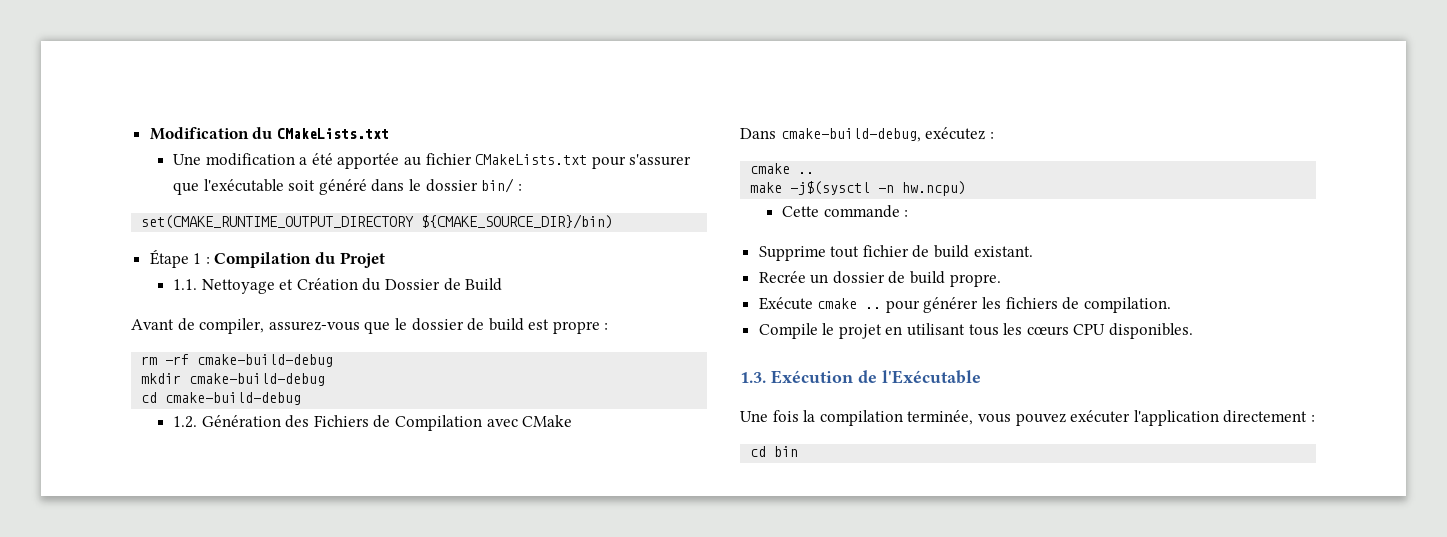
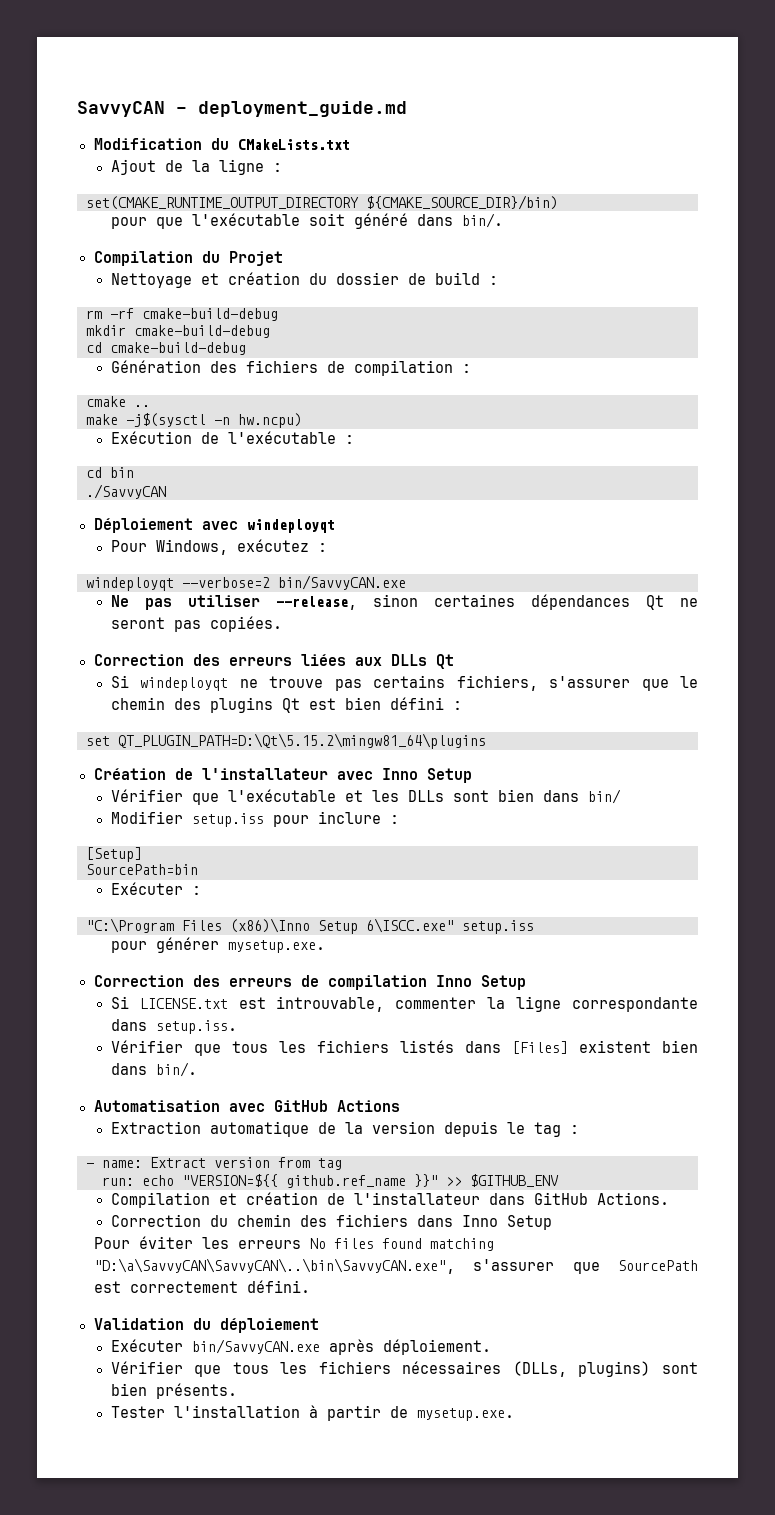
+ SavvyCAN – deployment_guide.md
- Une modification a été apportée au fichier CMakeLists.txt pour s'assurer que l'exécutable soit généré dans le dossier bin/ :
+ Ajout de la ligne :
  set(CMAKE_RUNTIME_OUTPUT_DIRECTORY ${CMAKE_SOURCE_DIR}/bin)
- Étape 1 : Compilation du Projet
+ pour que l'exécutable soit généré dans bin/.
+ Compilation du Projet
- 1.1. Nettoyage et Création du Dossier de Build
- Avant de compiler, assurez-vous que le dossier de build est propre :
+ Nettoyage et création du dossier de build :
- 1.2. Génération des Fichiers de Compilation avec CMake
- Dans cmake-build-debug, exécutez :
+ Génération des fichiers de compilation :
- Cette commande :
- Supprime tout fichier de build existant.
- Recrée un dossier de build propre.
- Exécute cmake .. pour générer les fichiers de compilation.
- Compile le projet en utilisant tous les cœurs CPU disponibles.
- 1.3. Exécution de l'Exécutable
- Une fois la compilation terminée, vous pouvez exécuter l'application directement :
+ Exécution de l'exécutable :
  cd bin
+ ./SavvyCAN
+ Déploiement avec windeployqt
+ Pour Windows, exécutez :
+ windeployqt --verbose=2 bin/SavvyCAN.exe
+ Ne pas utiliser --release, sinon certaines dépendances Qt ne seront pas copiées.
+ Correction des erreurs liées aux DLLs Qt
+ Si windeployqt ne trouve pas certains fichiers, s'assurer que le chemin des plugins Qt est bien défini :
+ set QT_PLUGIN_PATH=D:\Qt\5.15.2\mingw81_64\plugins
+ Création de l'installateur avec Inno Setup
+ Vérifier que l'exécutable et les DLLs sont bien dans bin/
+ Modifier setup.iss pour inclure :
+ [Setup]
+ SourcePath=bin
+ Exécuter :
+ "C:\Program Files (x86)\Inno Setup 6\ISCC.exe" setup.iss
+ pour générer mysetup.exe.
+ Correction des erreurs de compilation Inno Setup
+ Si LICENSE.txt est introuvable, commenter la ligne correspondante dans setup.iss.
+ Vérifier que tous les fichiers listés dans [Files] existent bien dans bin/.
+ Automatisation avec GitHub Actions
+ Extraction automatique de la version depuis le tag :
+ - name: Extract version from tag
+ run: echo "VERSION=${{ github.ref_name }}" >> $GITHUB_ENV
+ Compilation et création de l'installateur dans GitHub Actions.
+ Correction du chemin des fichiers dans Inno Setup
+ Pour éviter les erreurs No files found matching "D:\a\SavvyCAN\SavvyCAN\..\bin\SavvyCAN.exe", s'assurer que SourcePath est correctement défini.
+ Validation du déploiement
+ Exécuter bin/SavvyCAN.exe après déploiement.
+ Vérifier que tous les fichiers nécessaires (DLLs, plugins) sont bien présents.
+ Tester l'installation à partir de mysetup.exe.

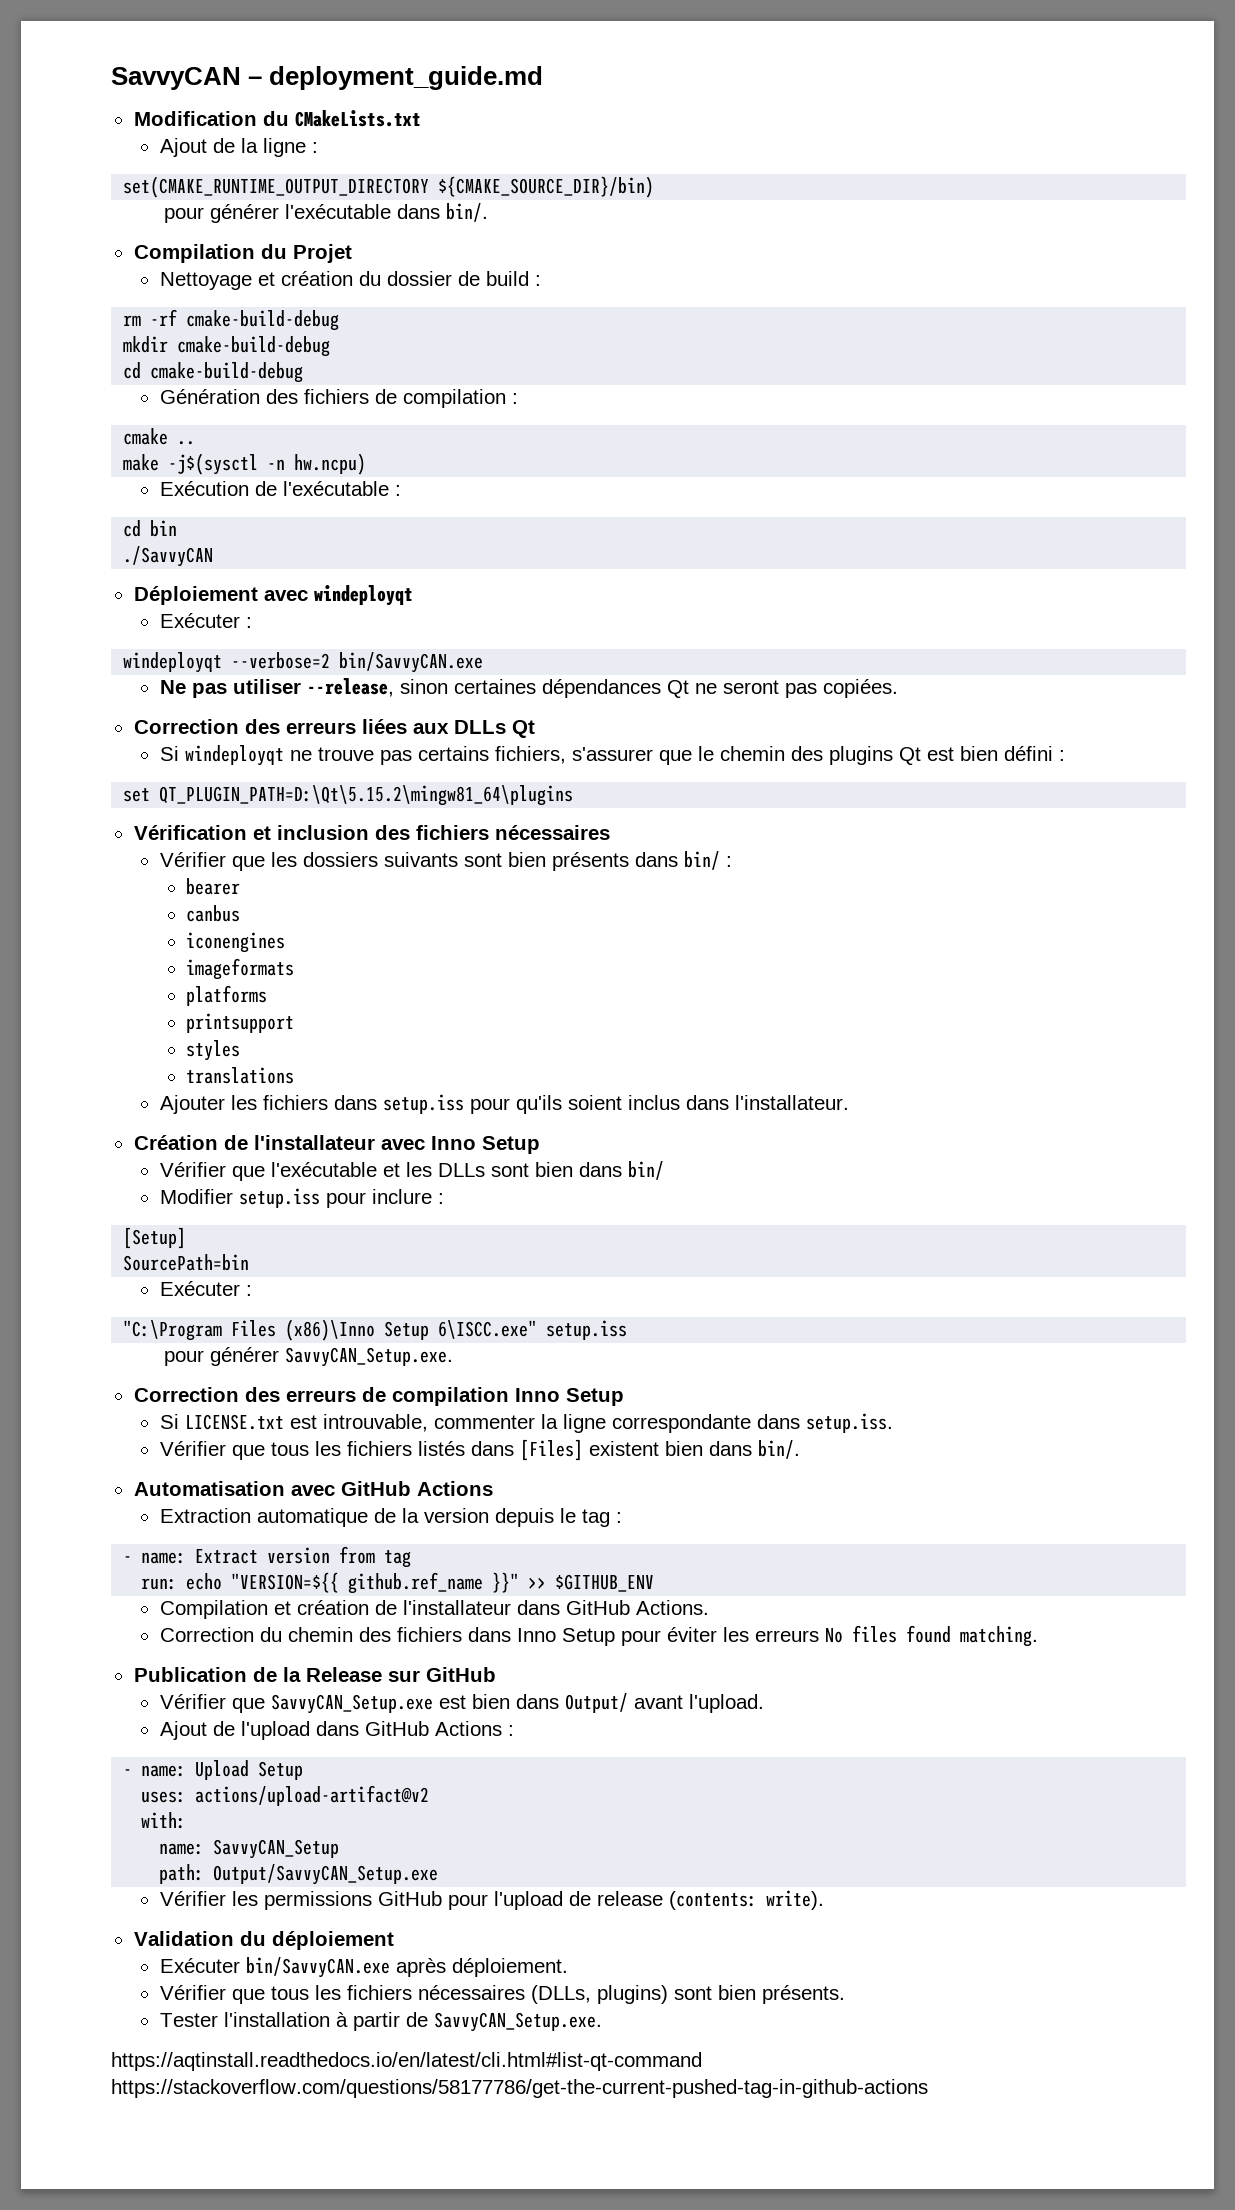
- pour que l'exécutable soit généré dans bin/.
+ pour générer l'exécutable dans bin/.
  Déploiement avec windeployqt
- Pour Windows, exécutez :
+ Exécuter :
+ Vérification et inclusion des fichiers nécessaires
+ Vérifier que les dossiers suivants sont bien présents dans bin/ :
+ bearer
+ canbus
+ iconengines
+ imageformats
+ platforms
+ printsupport
+ styles
+ translations
+ Ajouter les fichiers dans setup.iss pour qu'ils soient inclus dans l'installateur.
- pour générer mysetup.exe.
+ pour générer SavvyCAN_Setup.exe.
- Correction du chemin des fichiers dans Inno Setup
- Pour éviter les erreurs No files found matching "D:\a\SavvyCAN\SavvyCAN\..\bin\SavvyCAN.exe", s'assurer que SourcePath est correctement défini.
+ Correction du chemin des fichiers dans Inno Setup pour éviter les erreurs No files found matching.
+ Publication de la Release sur GitHub
+ Vérifier que SavvyCAN_Setup.exe est bien dans Output/ avant l'upload.
+ Ajout de l'upload dans GitHub Actions :
+ - name: Upload Setup
+ uses: actions/upload-artifact@v2
+ with:
+ name: SavvyCAN_Setup
+ path: Output/SavvyCAN_Setup.exe
+ Vérifier les permissions GitHub pour l'upload de release (contents: write).
- Tester l'installation à partir de mysetup.exe.
+ Tester l'installation à partir de SavvyCAN_Setup.exe.
+ https://aqtinstall.readthedocs.io/en/latest/cli.html#list-qt-command https://stackoverflow.com/questions/58177786/get-the-current-pushed-tag-in-github-actions

